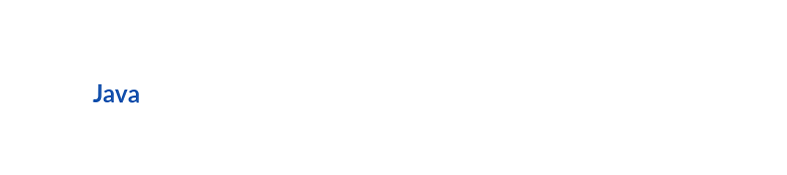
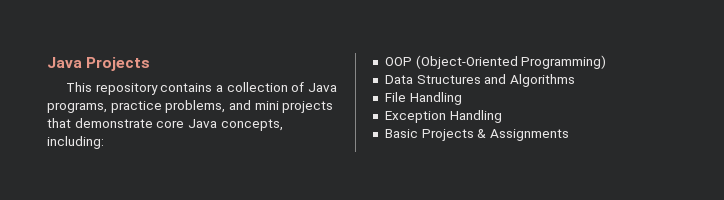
- Java
+ Java Projects
+ This repository contains a collection of Java programs, practice problems, and mini projects that demonstrate core Java concepts, including:
+ OOP (Object-Oriented Programming)
+ Data Structures and Algorithms
+ File Handling
+ Exception Handling
+ Basic Projects & Assignments

